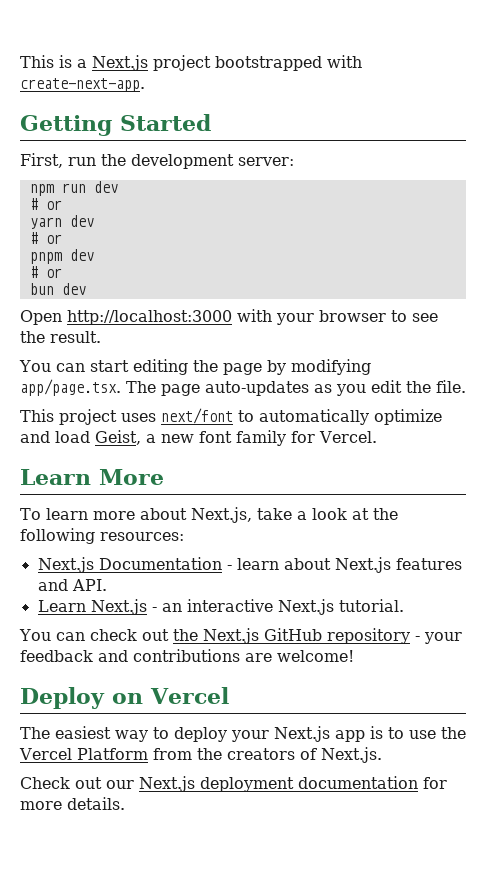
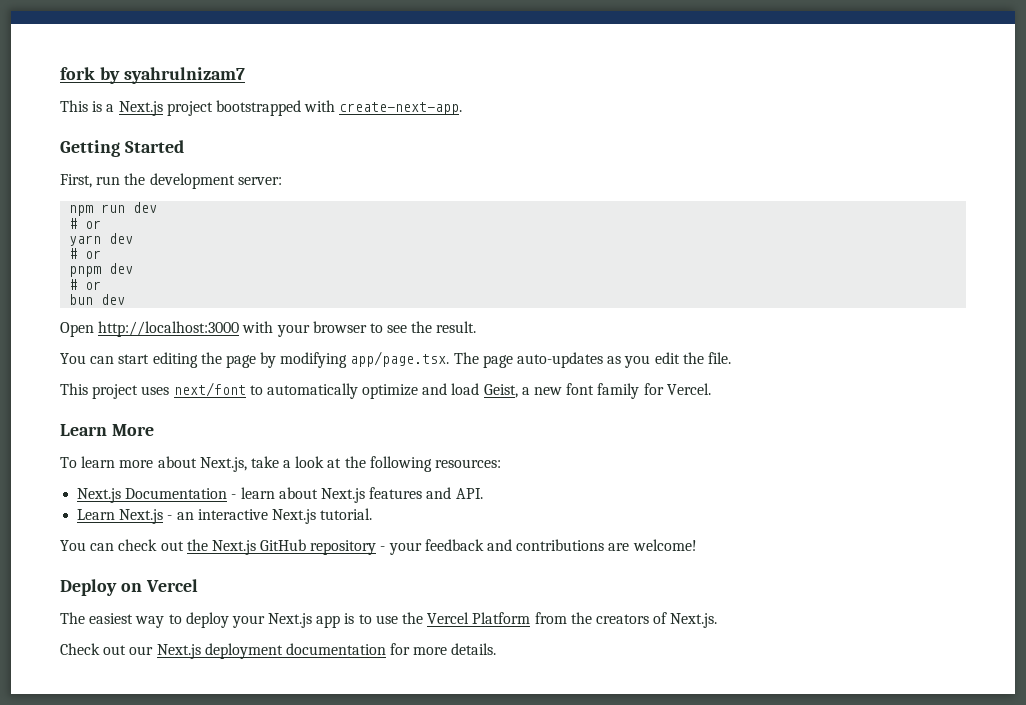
+ fork by syahrulnizam7

